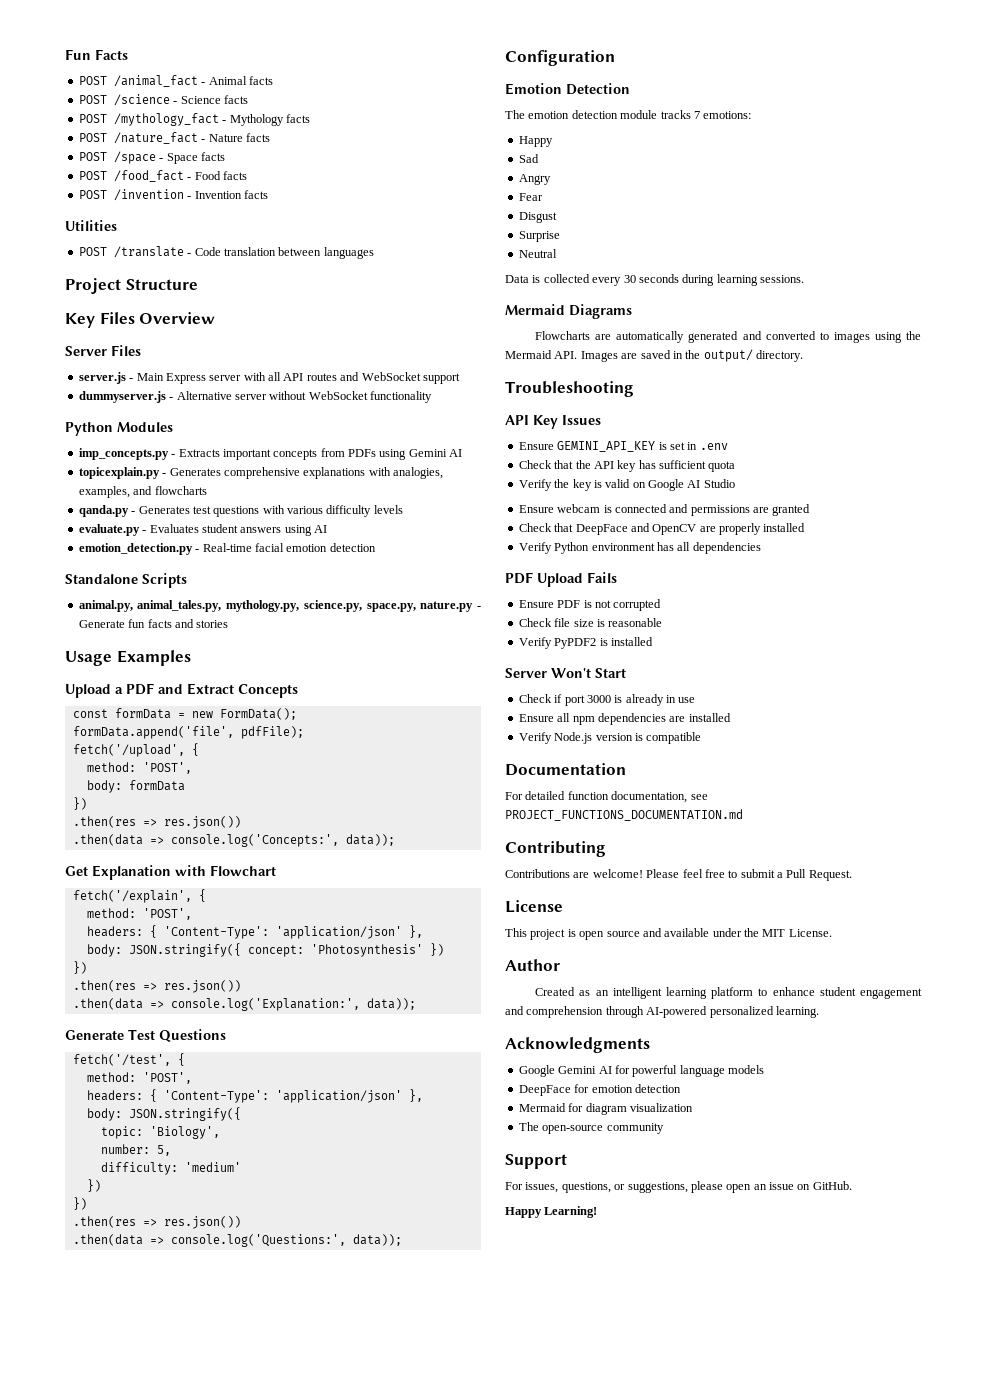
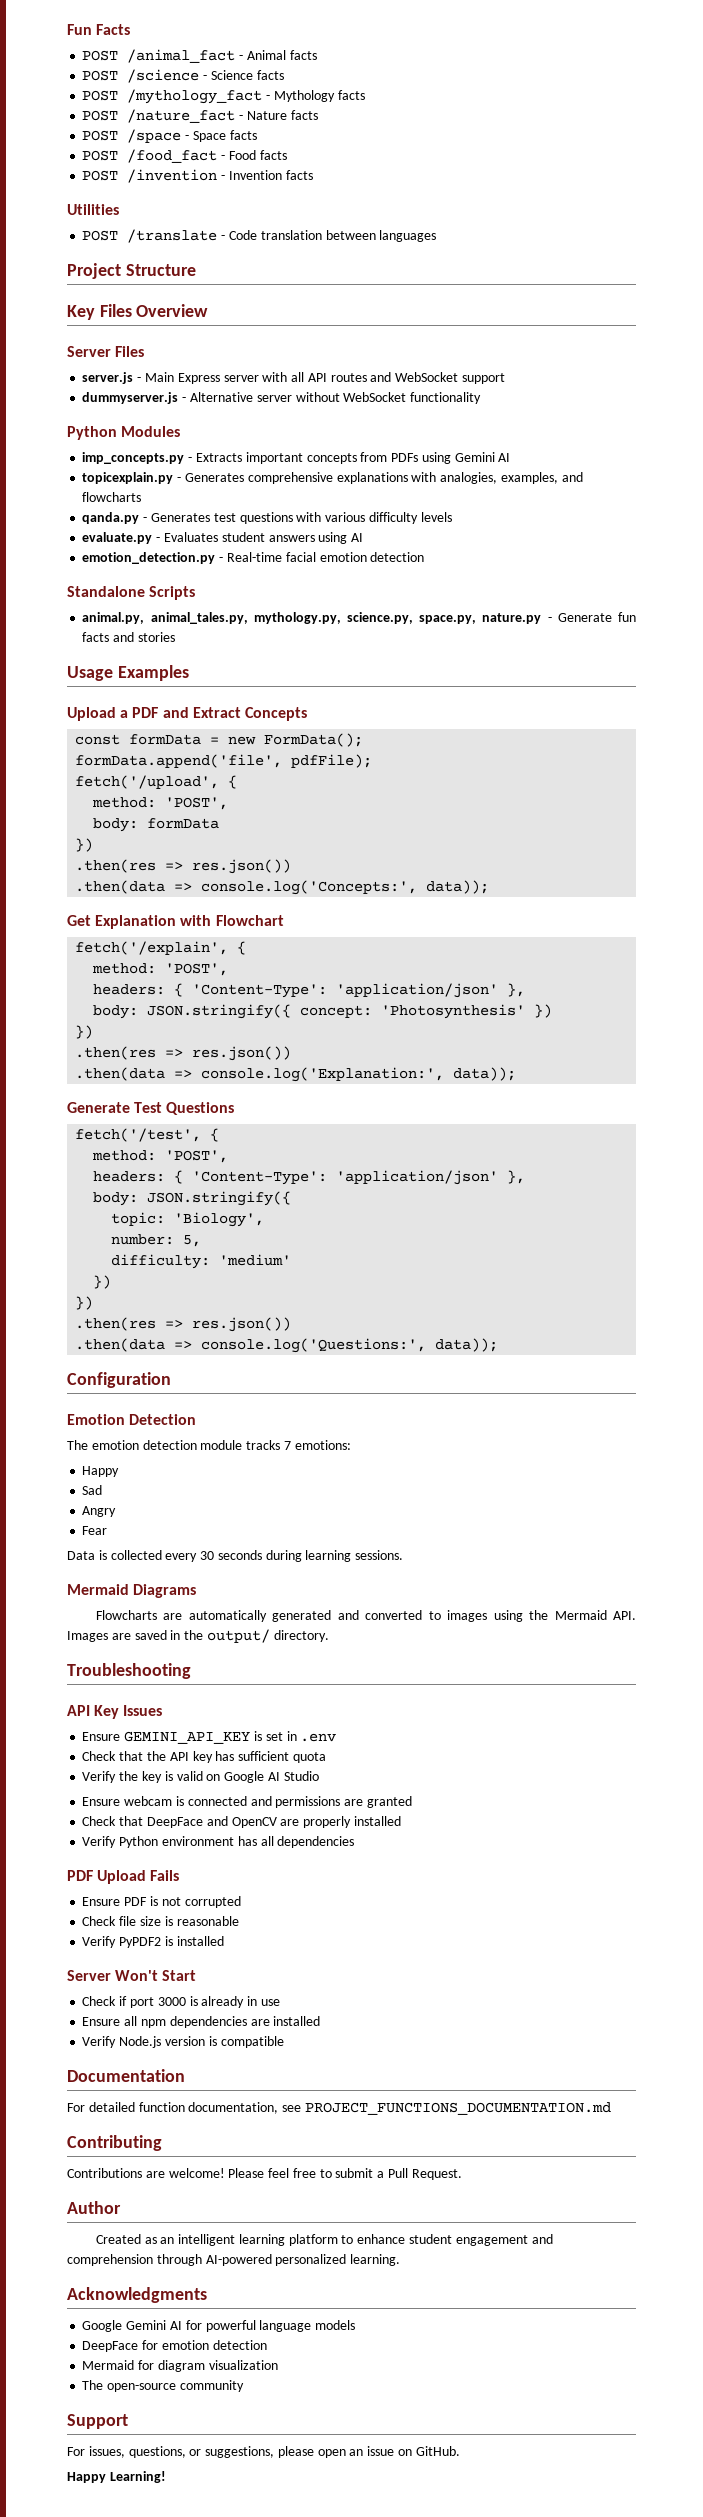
- Disgust
- Surprise
- Neutral
- License
- This project is open source and available under the MIT License.

